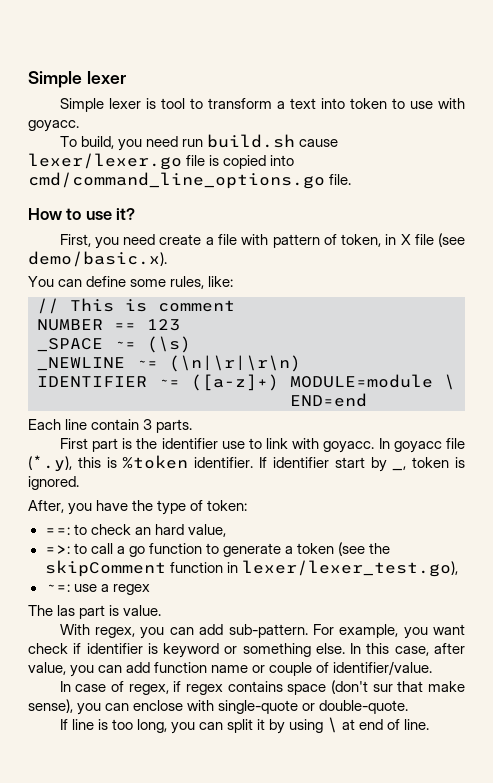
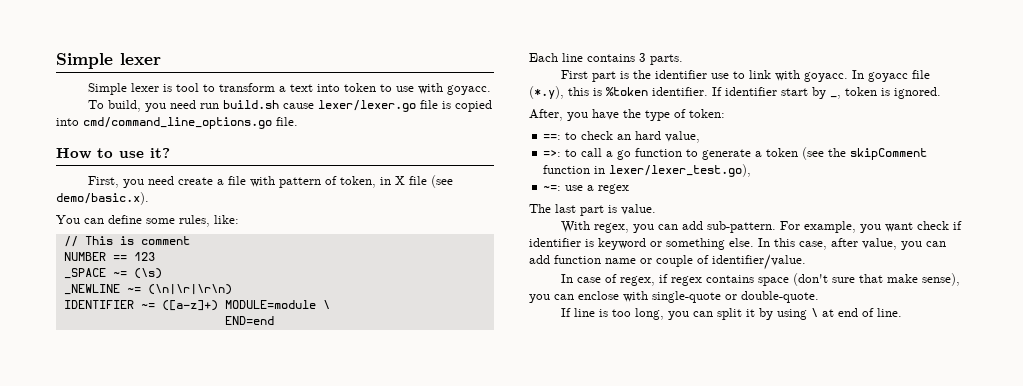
- Each line contain 3 parts.
+ Each line contains 3 parts.
- The las part is value.
+ The last part is value.
- In case of regex, if regex contains space (don't sur that make sense), you can enclose with single-quote or double-quote.
+ In case of regex, if regex contains space (don't sure that make sense), you can enclose with single-quote or double-quote.

